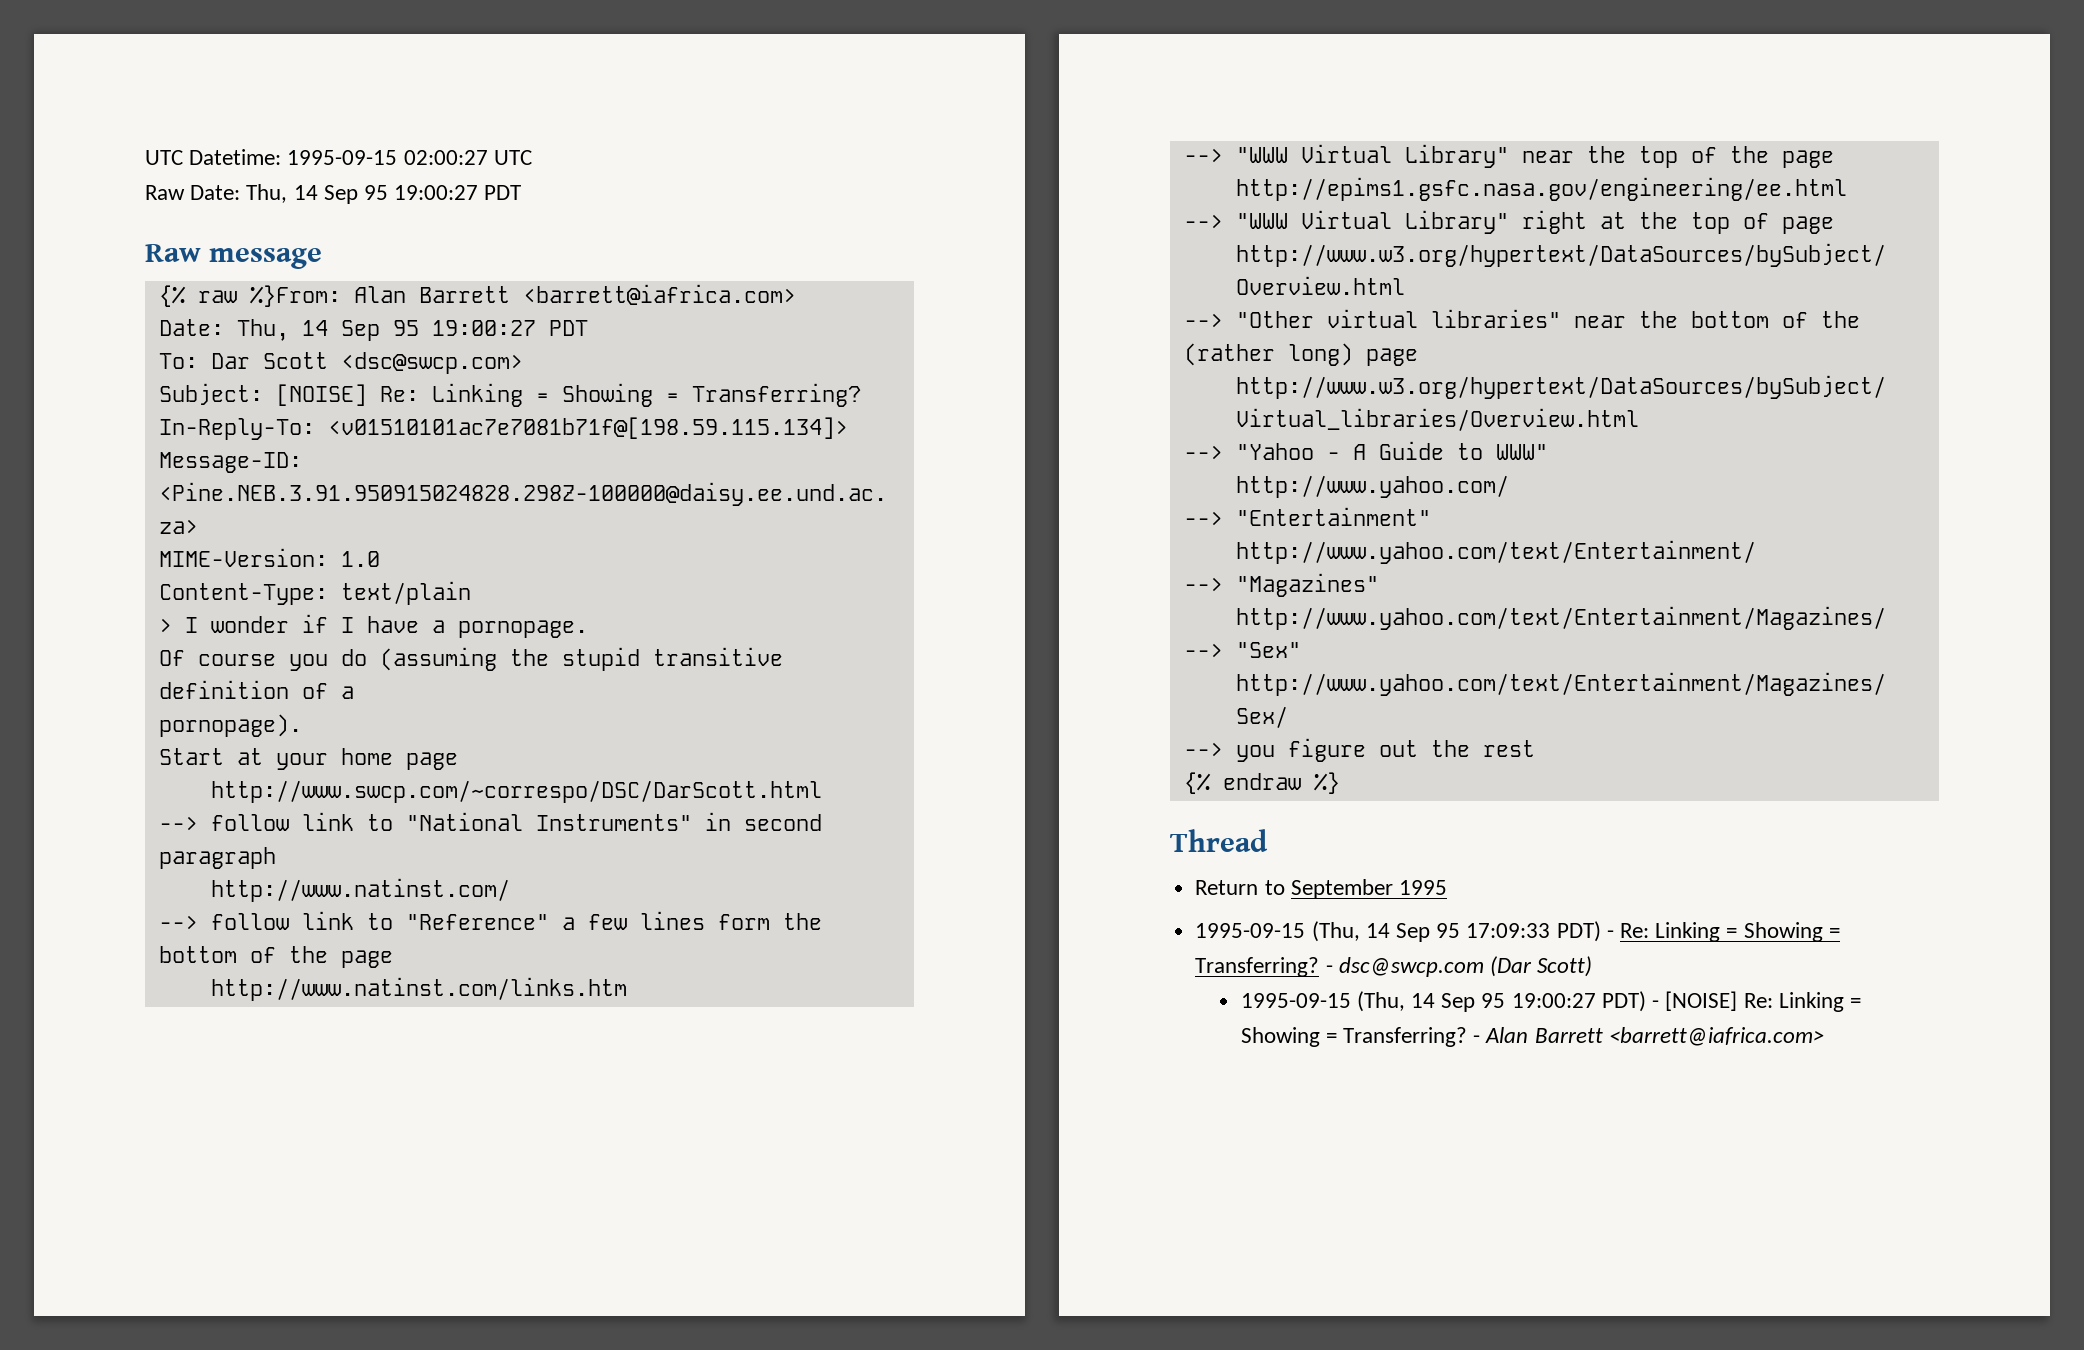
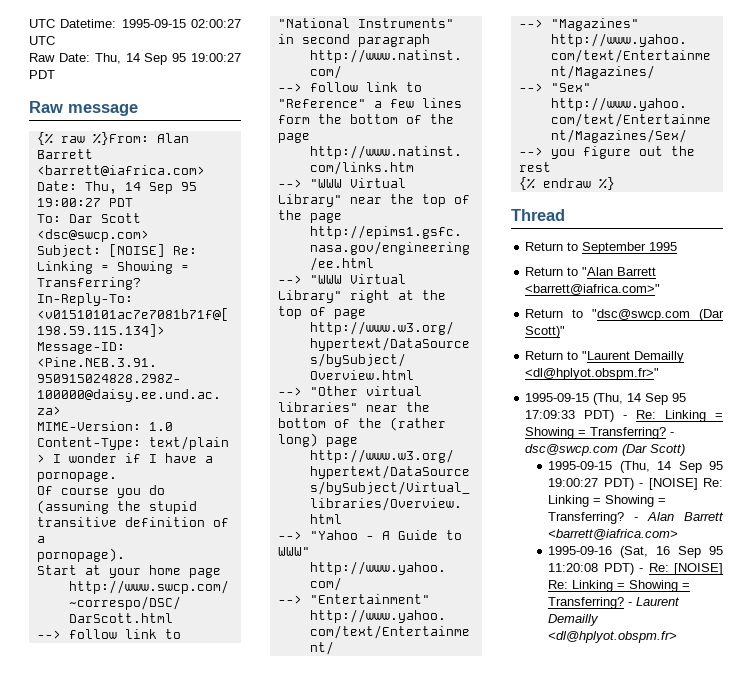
+ Return to "Alan Barrett <barrett@iafrica.com>"
+ Return to "dsc@swcp.com (Dar Scott)"
+ Return to "Laurent Demailly <dl@hplyot.obspm.fr>"
+ 1995-09-16 (Sat, 16 Sep 95 11:20:08 PDT) - Re: [NOISE] Re: Linking = Showing = Transferring? - Laurent Demailly <dl@hplyot.obspm.fr>

